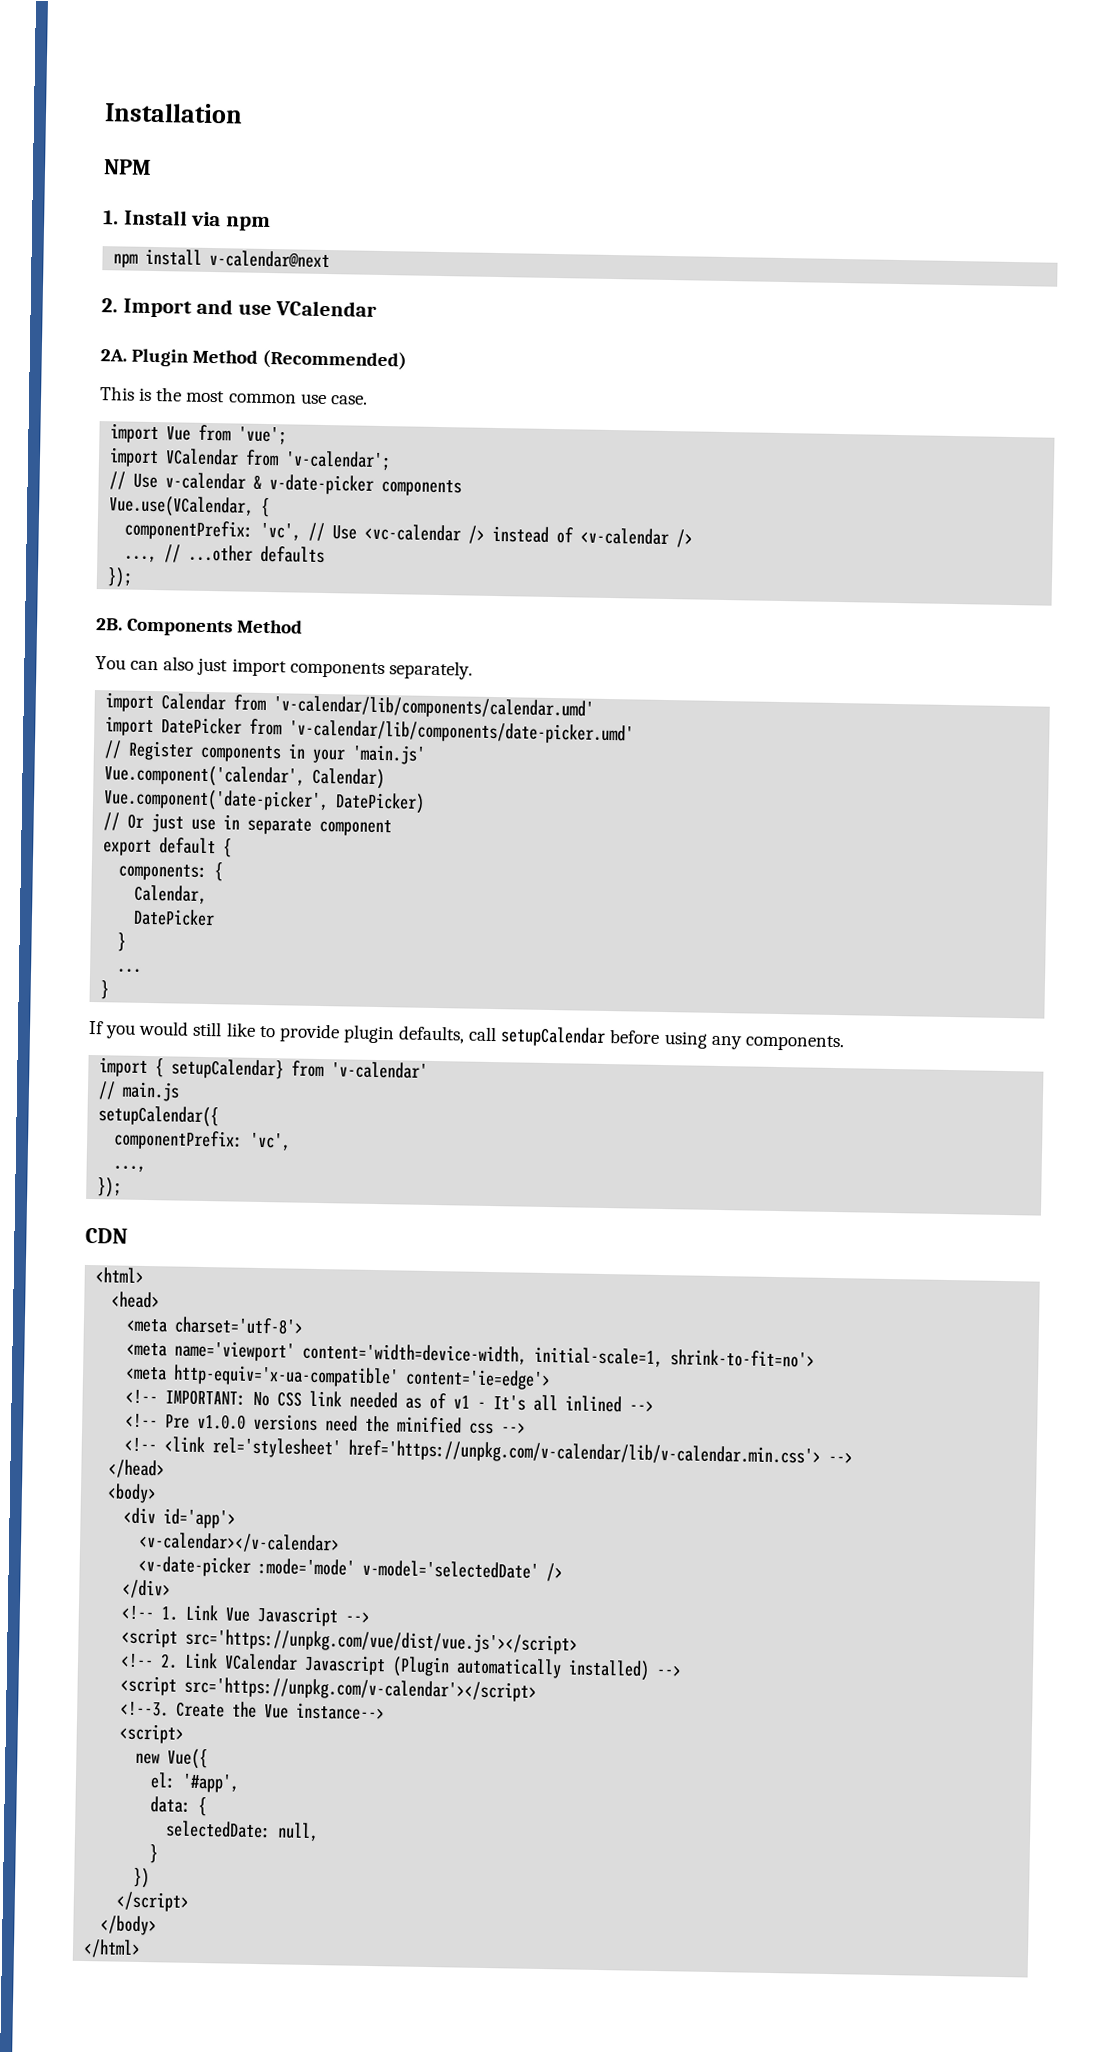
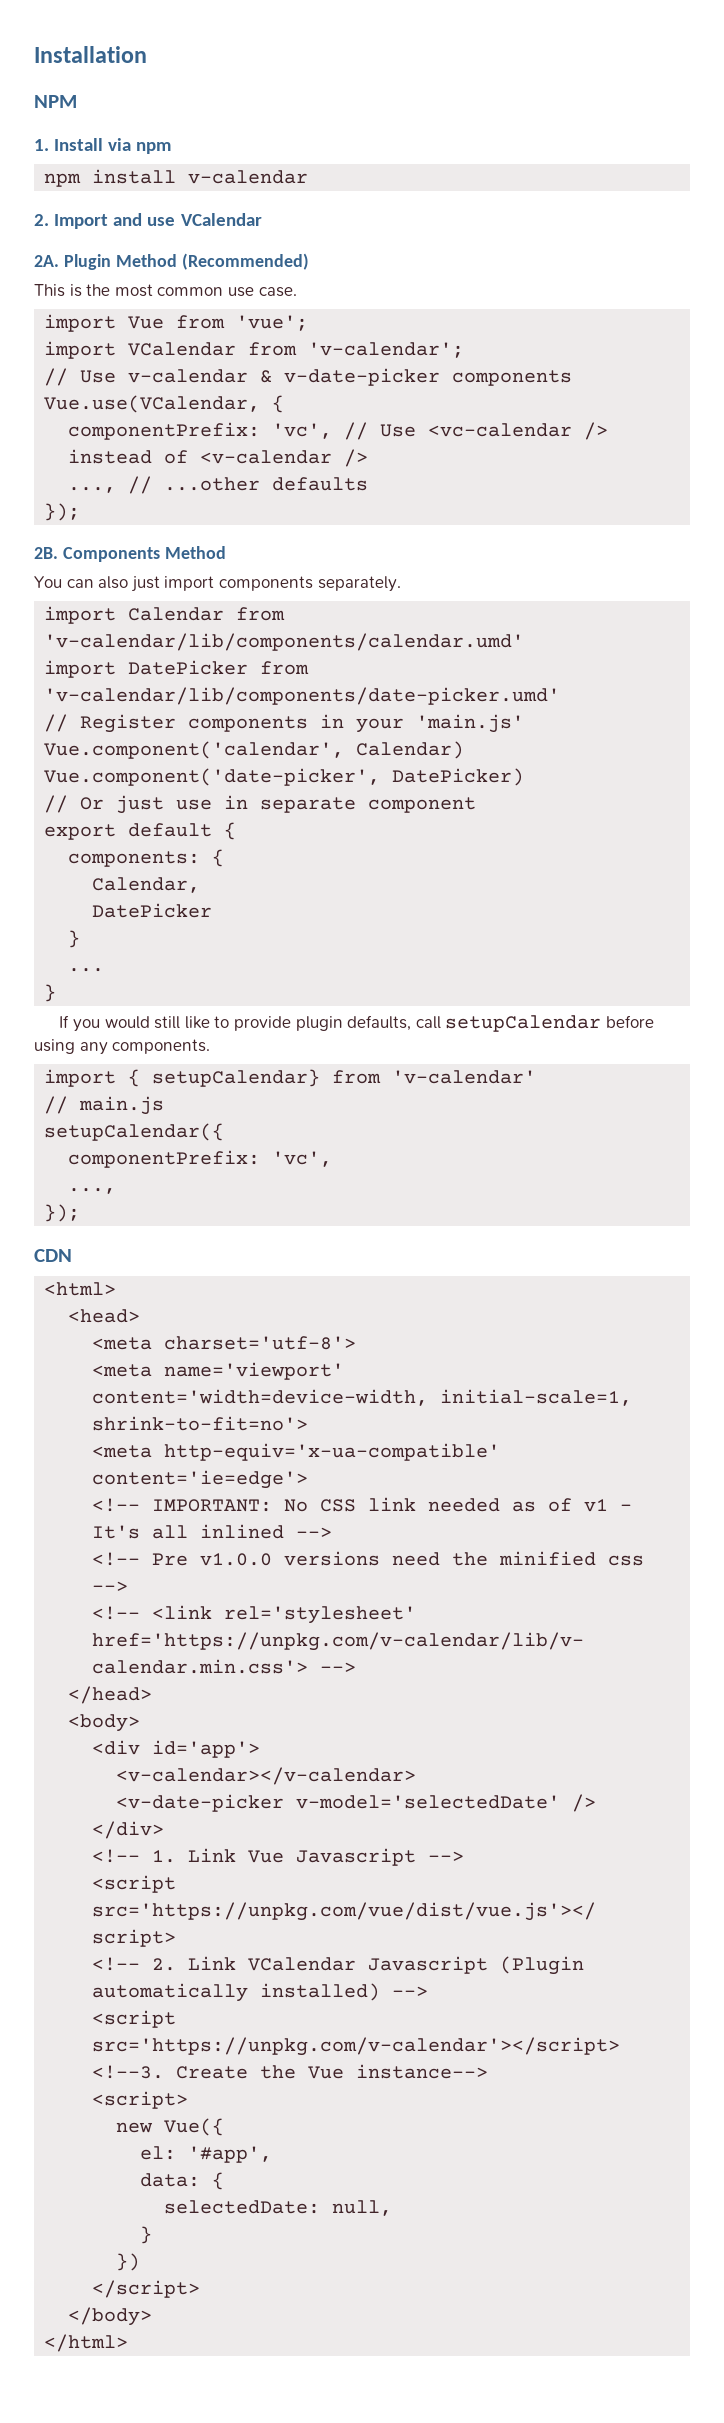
- npm install v-calendar@next
+ npm install v-calendar
- <v-date-picker :mode='mode' v-model='selectedDate' />
+ <v-date-picker v-model='selectedDate' />

